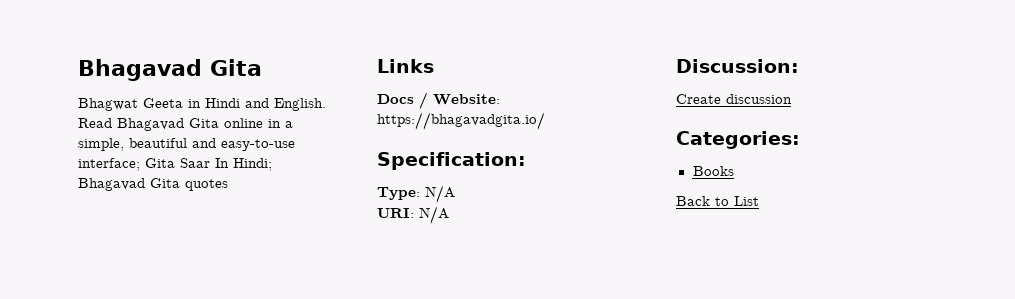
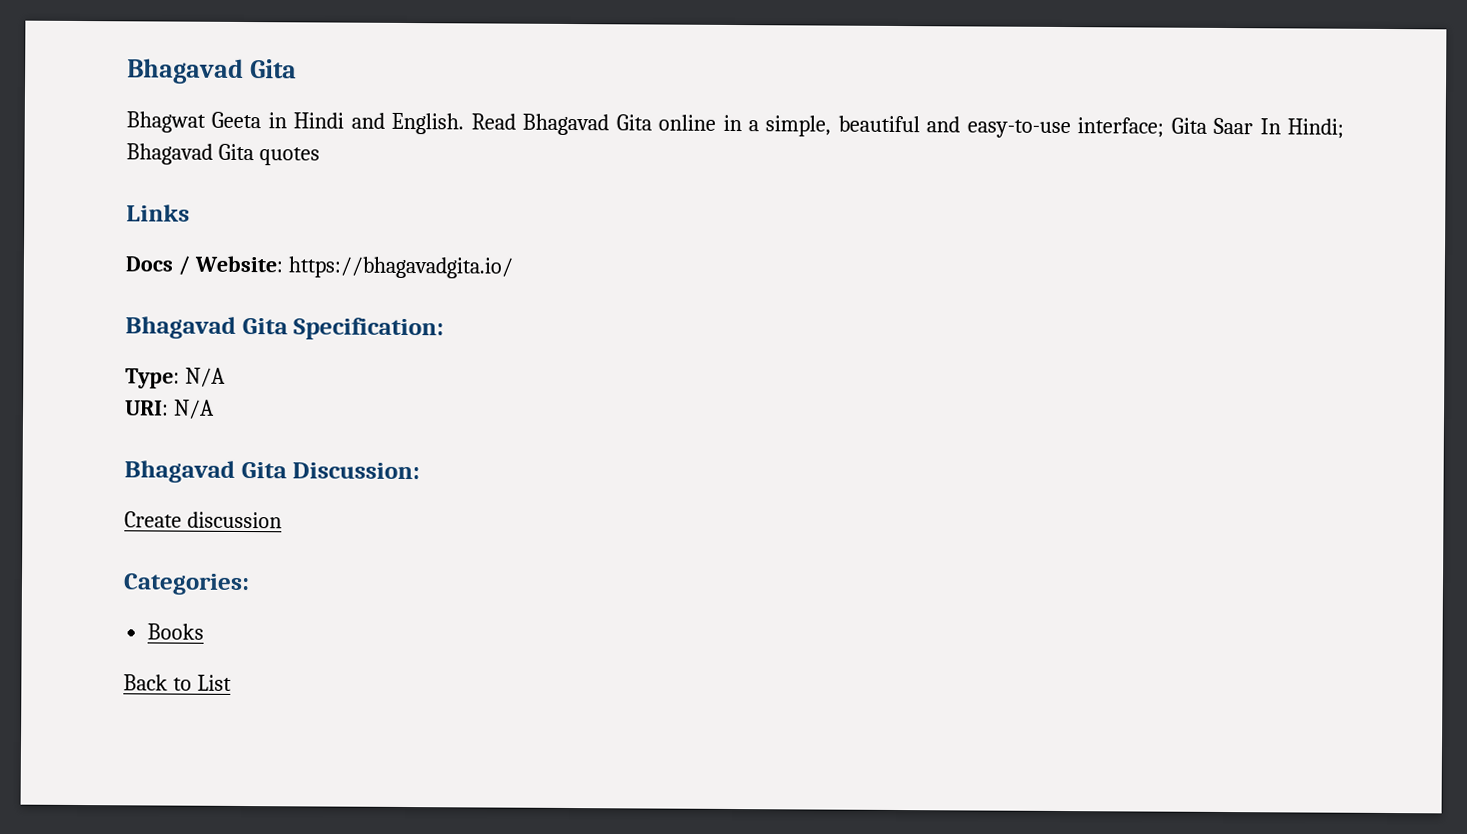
- Specification:
+ Bhagavad Gita Specification:
- Discussion:
+ Bhagavad Gita Discussion:

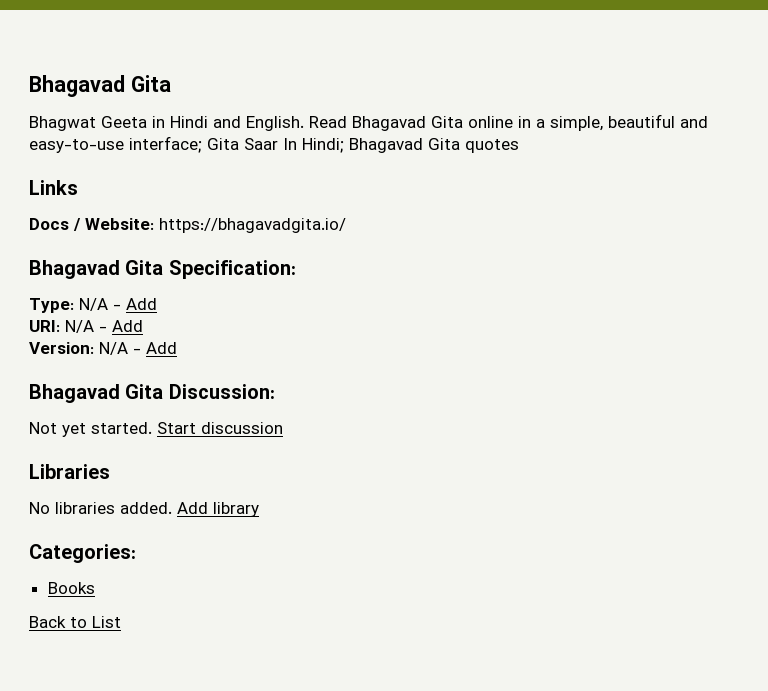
- Type: N/A
+ Type: N/A - Add
- URI: N/A
+ URI: N/A - Add
+ Version: N/A - Add
  Bhagavad Gita Discussion:
- Create discussion
+ Not yet started. Start discussion
+ Libraries
+ No libraries added. Add library

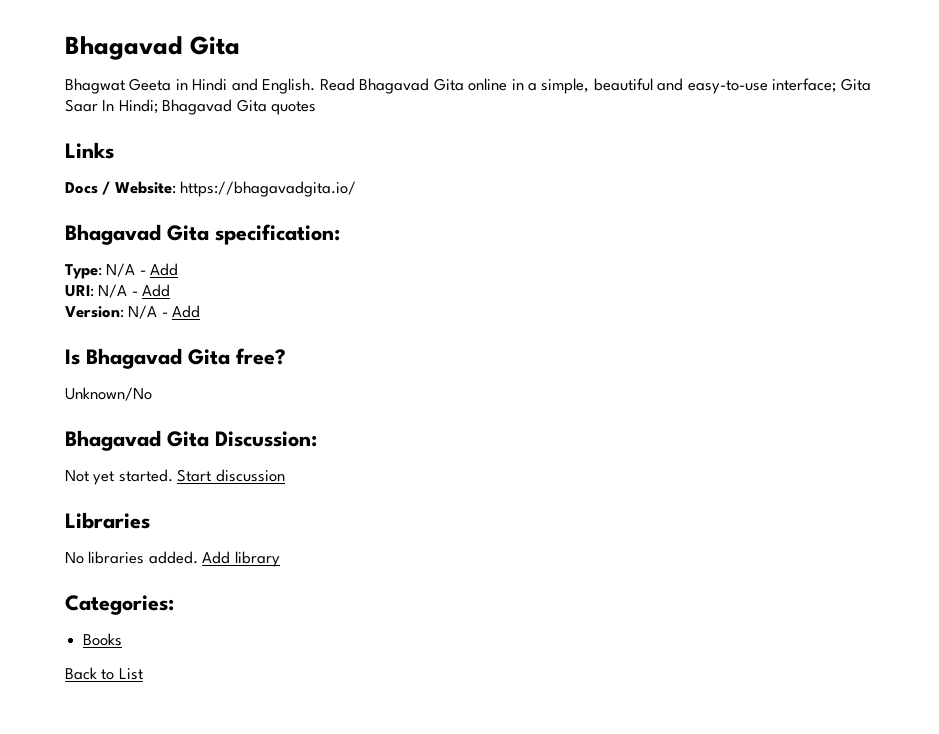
- Bhagavad Gita Specification:
+ Bhagavad Gita specification:
+ Is Bhagavad Gita free?
+ Unknown/No

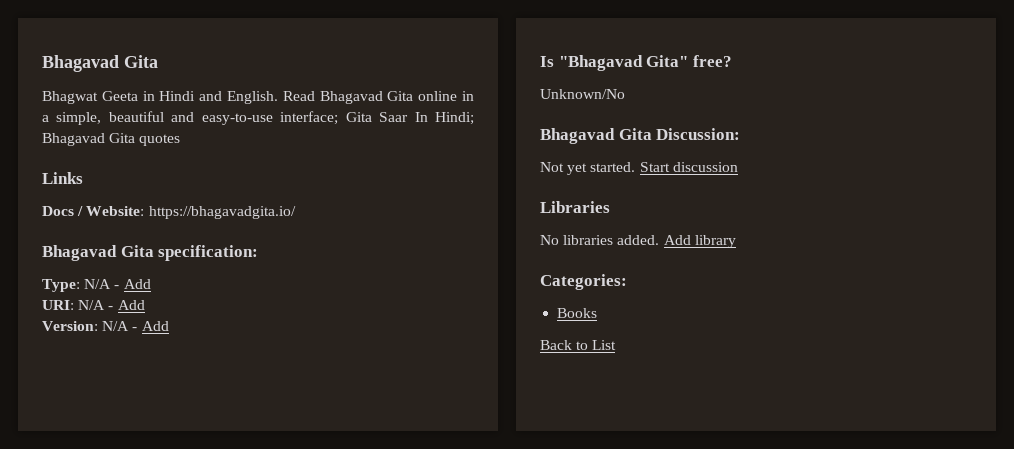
- Is Bhagavad Gita free?
+ Is "Bhagavad Gita" free?

